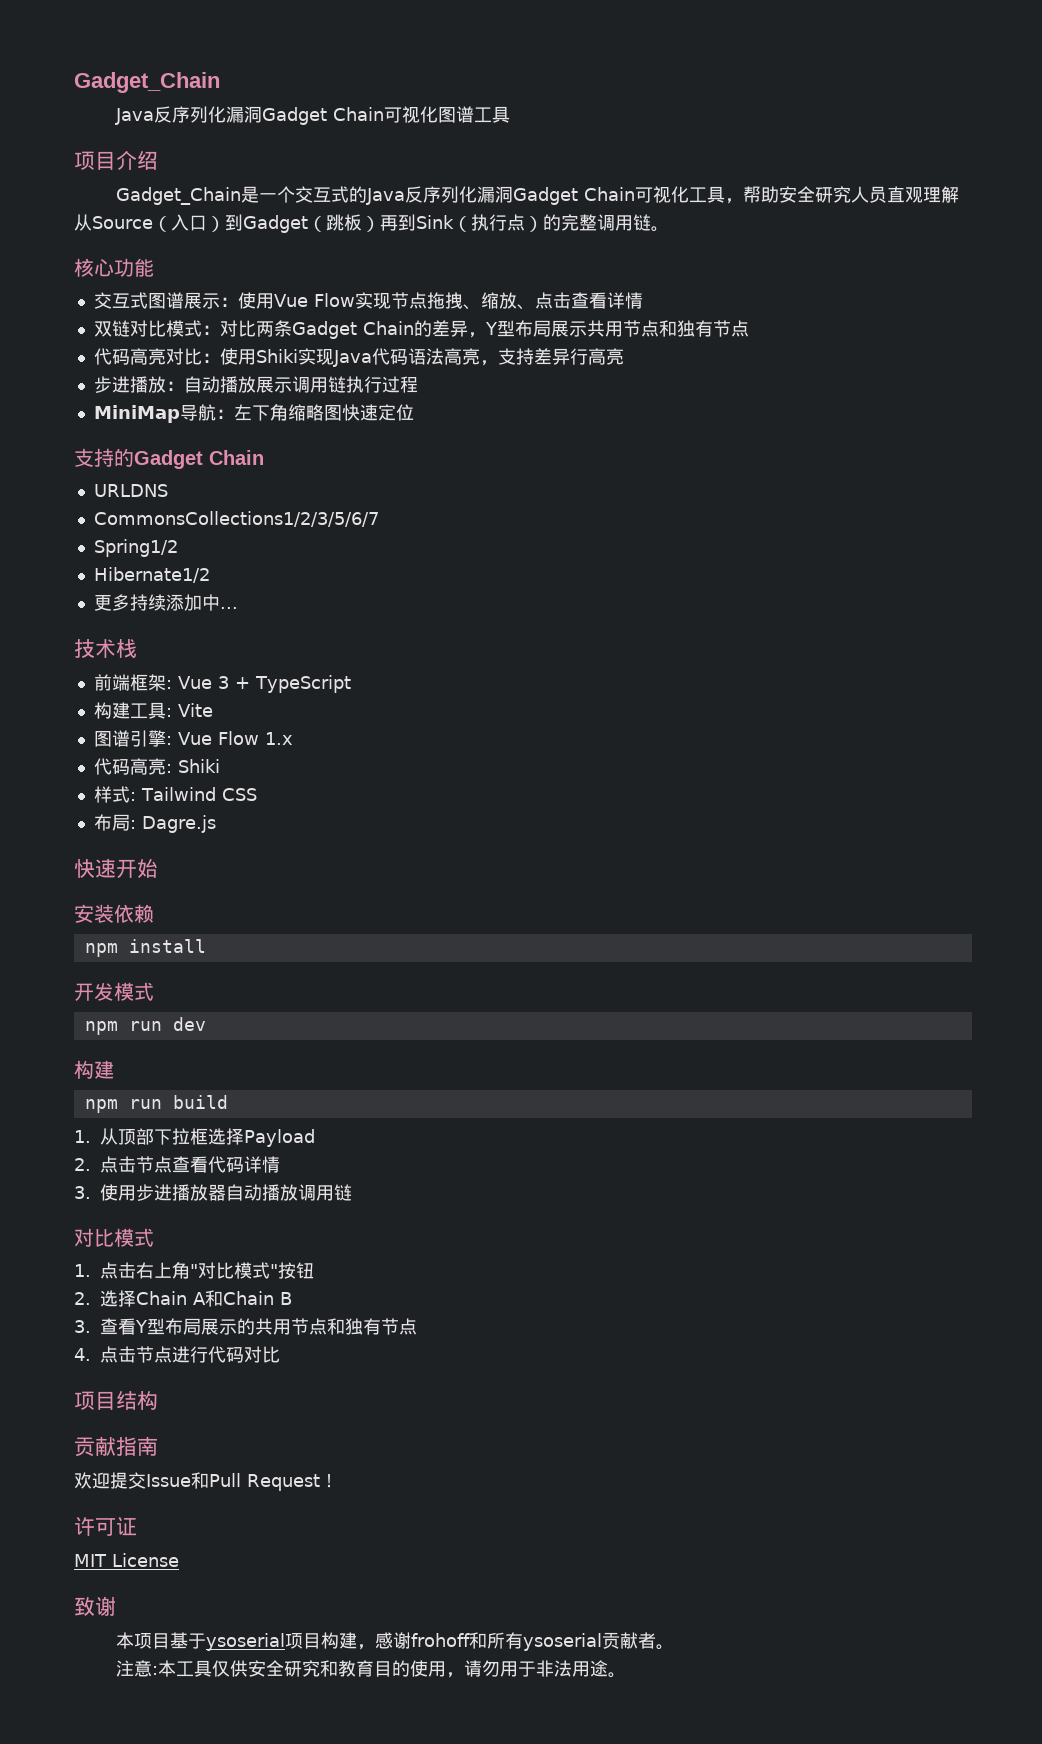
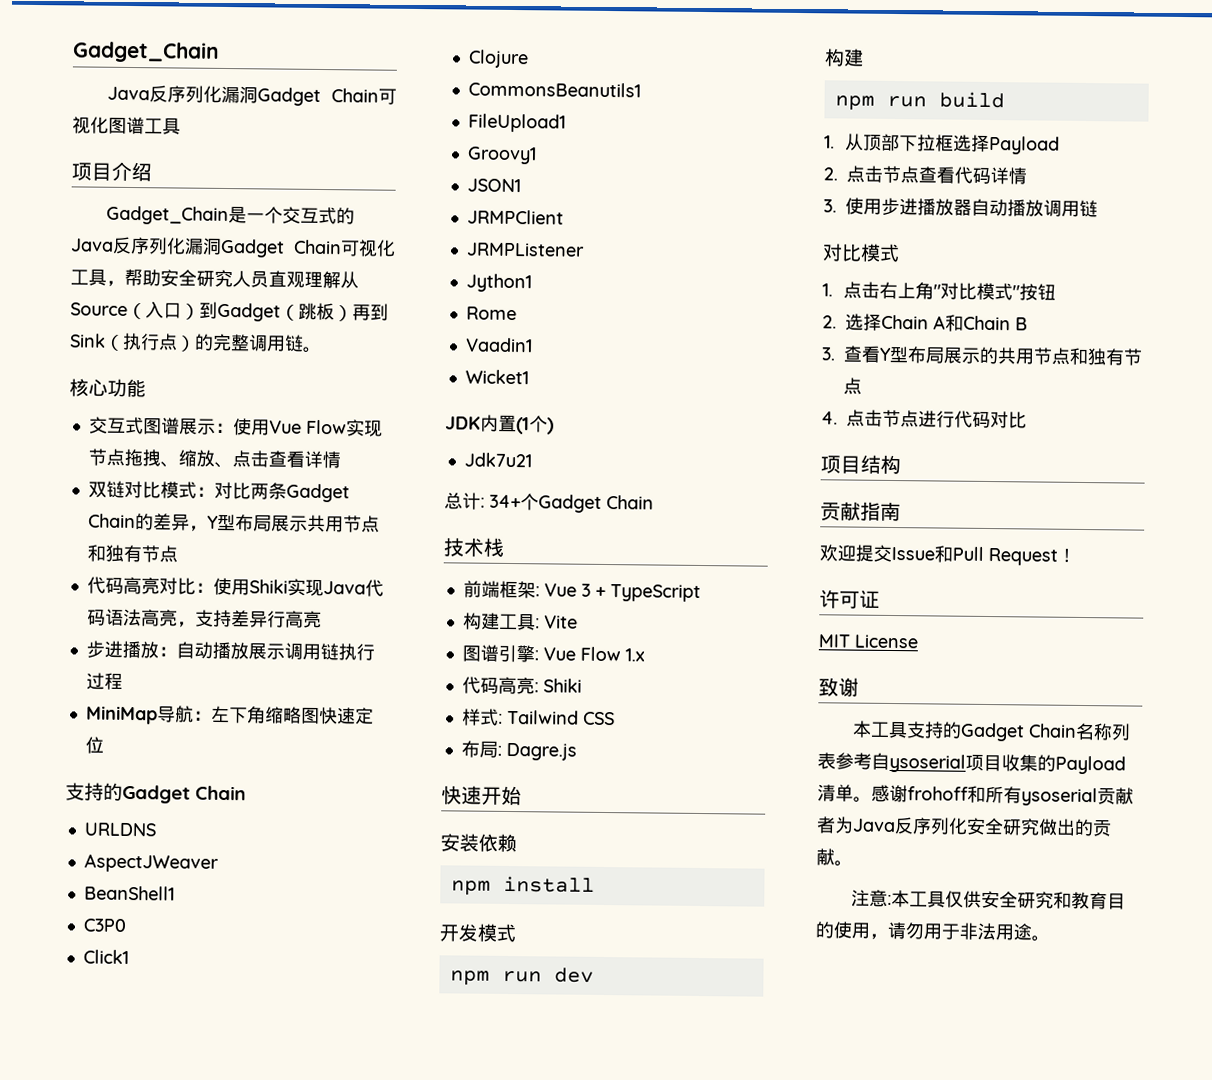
- CommonsCollections1/2/3/5/6/7
- Spring1/2
- Hibernate1/2
- 更多持续添加中...
+ AspectJWeaver
+ BeanShell1
+ C3P0
+ Click1
+ Clojure
+ CommonsBeanutils1
+ FileUpload1
+ Groovy1
+ JSON1
+ JRMPClient
+ JRMPListener
+ Jython1
+ Rome
+ Vaadin1
+ Wicket1
+ JDK内置(1个)
+ Jdk7u21
+ 总计: 34+个Gadget Chain
- 本项目基于ysoserial项目构建，感谢frohoff和所有ysoserial贡献者。
+ 本工具支持的Gadget Chain名称列表参考自ysoserial项目收集的Payload清单。感谢frohoff和所有ysoserial贡献者为Java反序列化安全研究做出的贡献。

